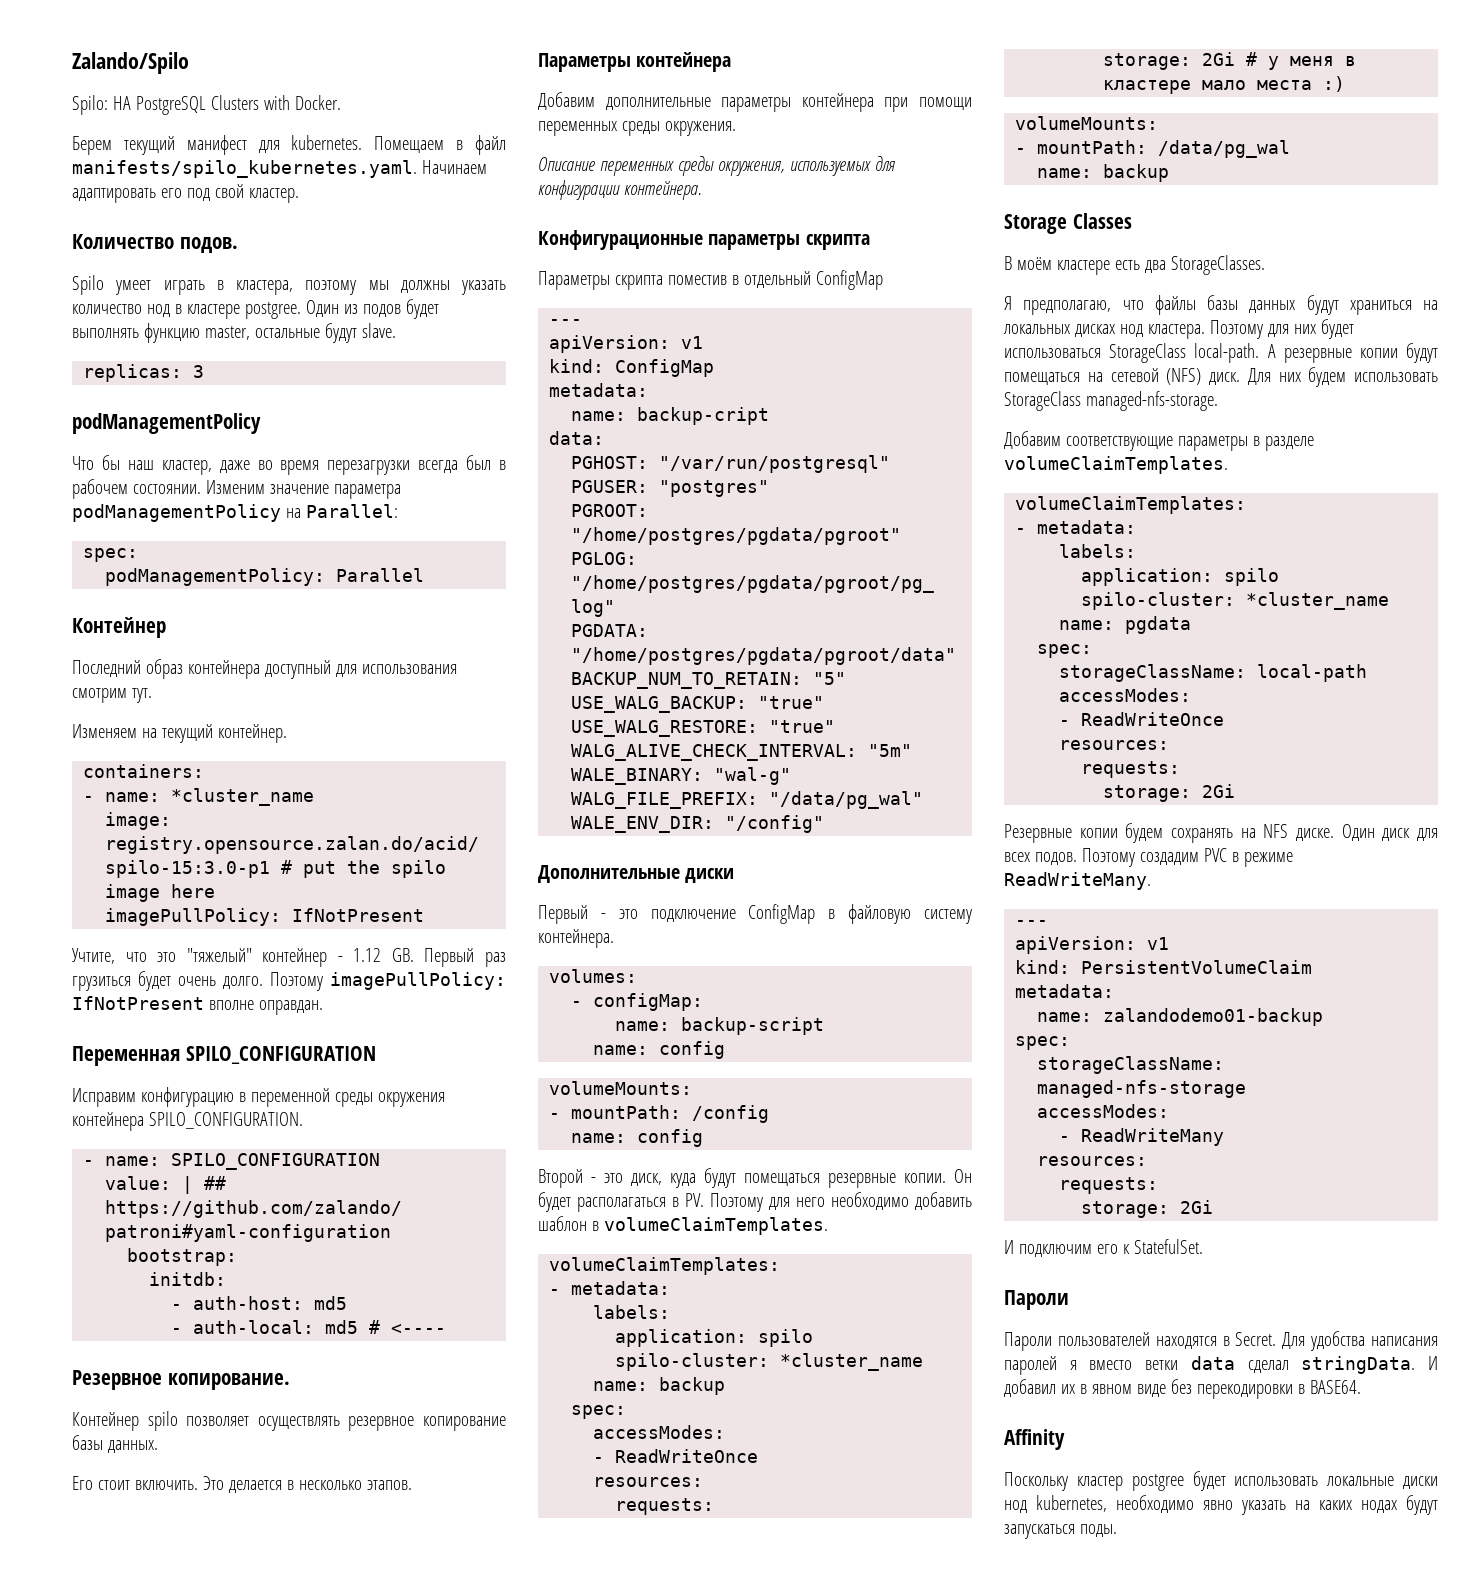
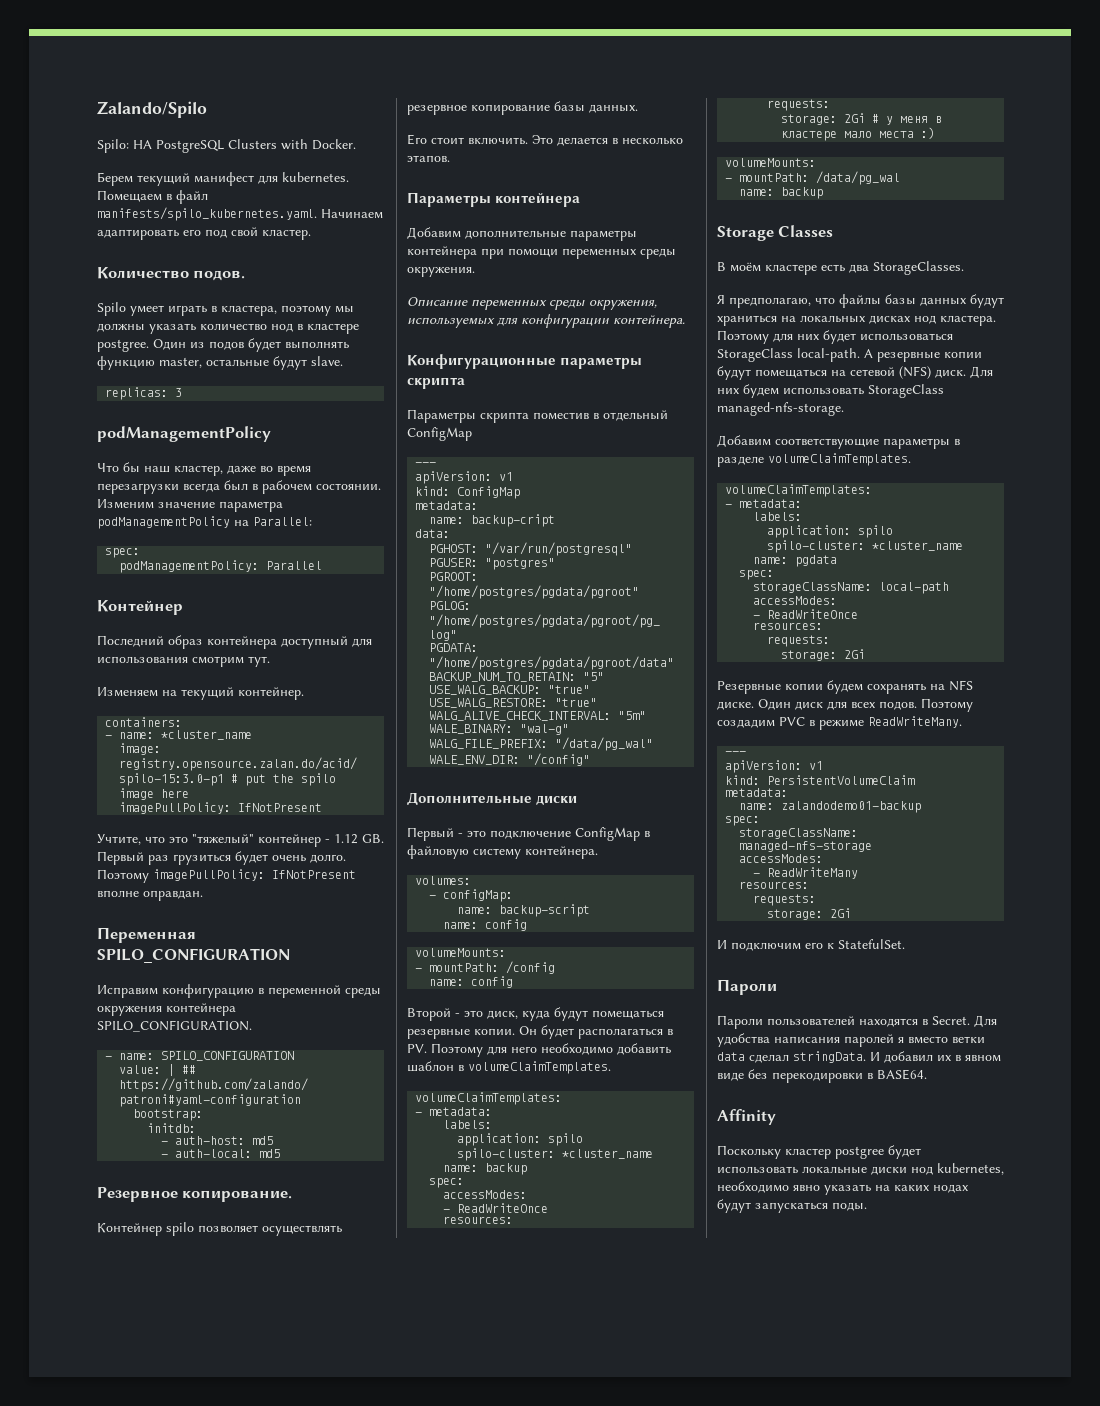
- - auth-local: md5 # <----
+ - auth-local: md5

